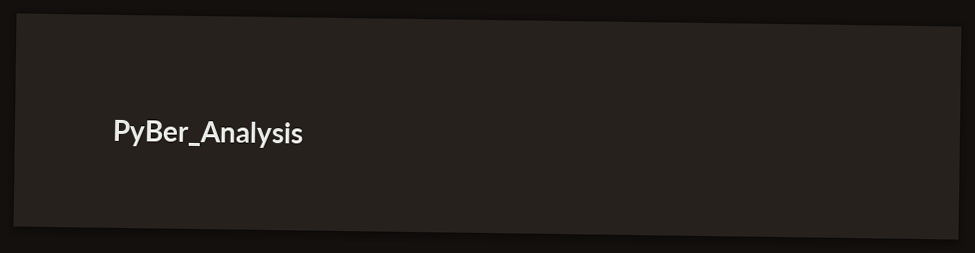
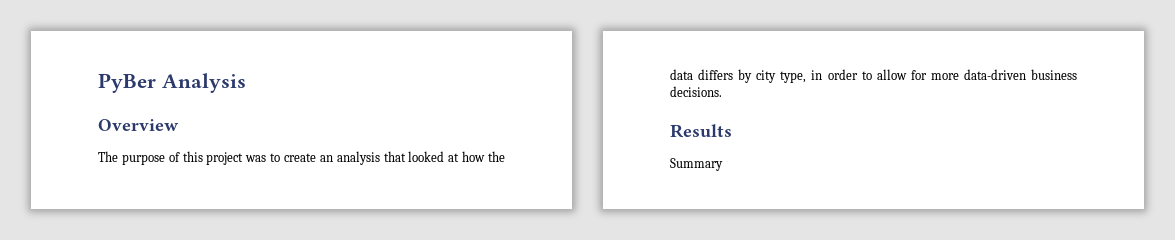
- PyBer_Analysis
+ PyBer Analysis
+ Overview
+ The purpose of this project was to create an analysis that looked at how the data differs by city type, in order to allow for more data-driven business decisions.
+ Results
+ Summary

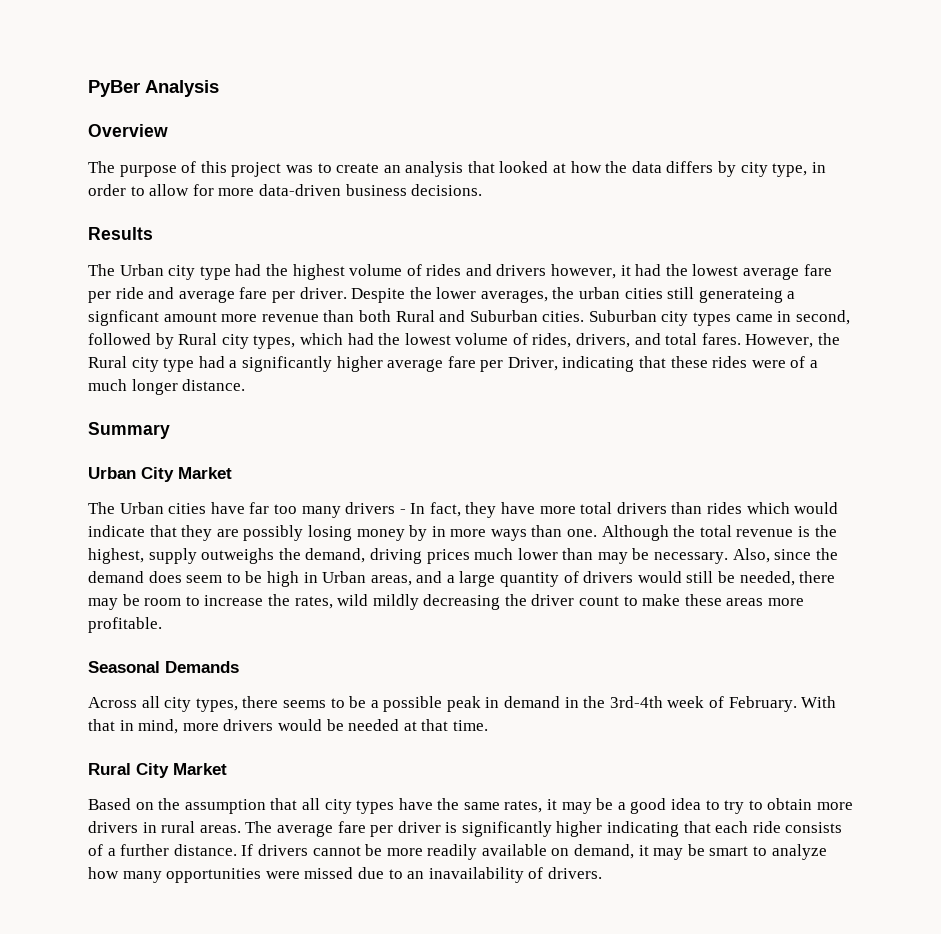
+ The Urban city type had the highest volume of rides and drivers however, it had the lowest average fare per ride and average fare per driver. Despite the lower averages, the urban cities still generateing a signficant amount more revenue than both Rural and Suburban cities. Suburban city types came in second, followed by Rural city types, which had the lowest volume of rides, drivers, and total fares. However, the Rural city type had a significantly higher average fare per Driver, indicating that these rides were of a much longer distance.
  Summary
+ Urban City Market
+ The Urban cities have far too many drivers - In fact, they have more total drivers than rides which would indicate that they are possibly losing money by in more ways than one. Although the total revenue is the highest, supply outweighs the demand, driving prices much lower than may be necessary. Also, since the demand does seem to be high in Urban areas, and a large quantity of drivers would still be needed, there may be room to increase the rates, wild mildly decreasing the driver count to make these areas more profitable.
+ Seasonal Demands
+ Across all city types, there seems to be a possible peak in demand in the 3rd-4th week of February. With that in mind, more drivers would be needed at that time.
+ Rural City Market
+ Based on the assumption that all city types have the same rates, it may be a good idea to try to obtain more drivers in rural areas. The average fare per driver is significantly higher indicating that each ride consists of a further distance. If drivers cannot be more readily available on demand, it may be smart to analyze how many opportunities were missed due to an inavailability of drivers.

